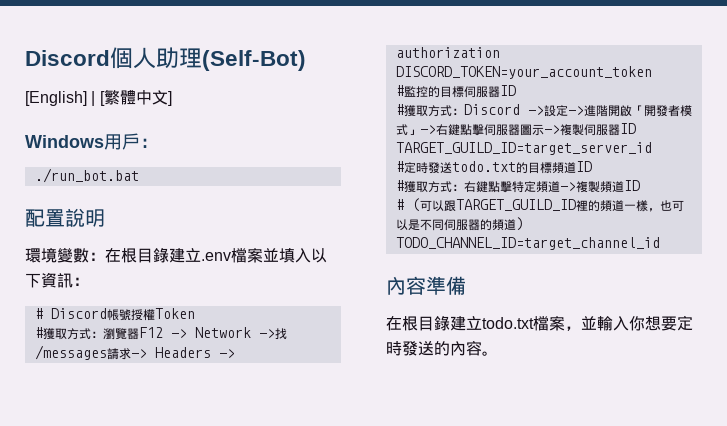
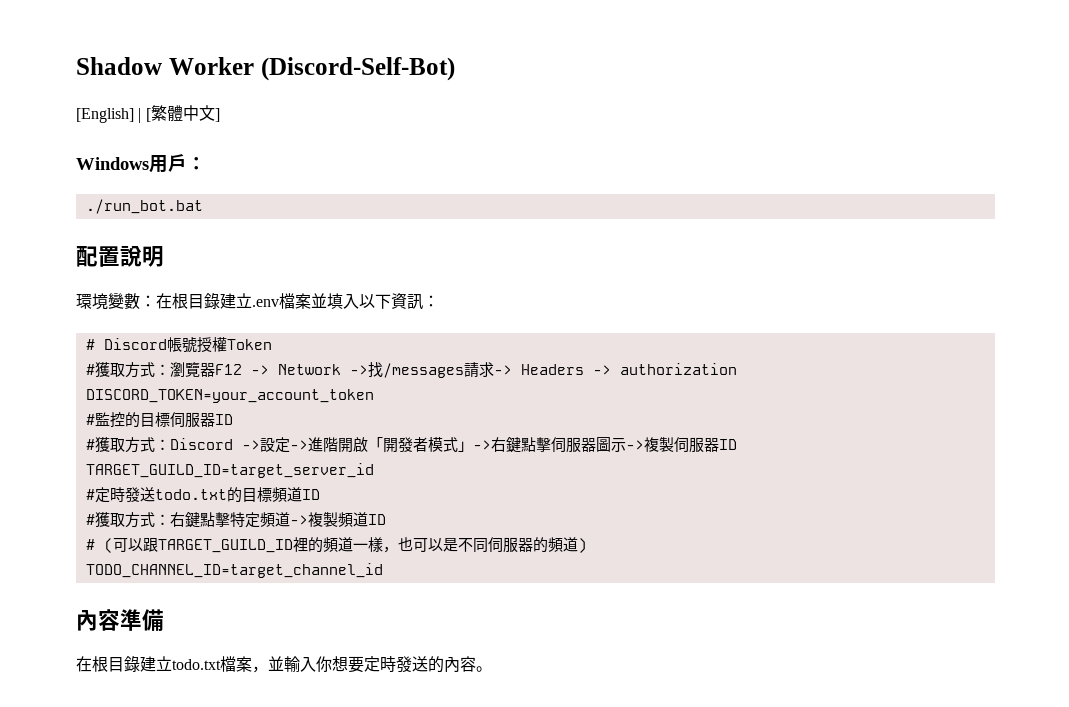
- Discord個人助理(Self-Bot)
+ Shadow Worker (Discord-Self-Bot)

